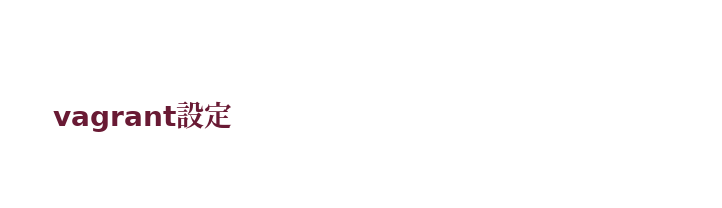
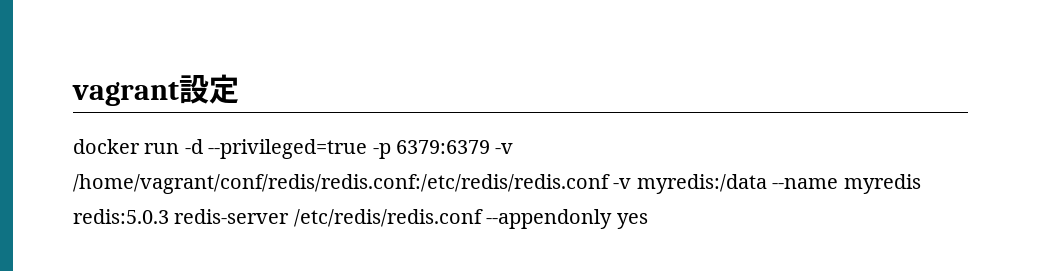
+ docker run -d --privileged=true -p 6379:6379 -v /home/vagrant/conf/redis/redis.conf:/etc/redis/redis.conf -v myredis:/data --name myredis redis:5.0.3 redis-server /etc/redis/redis.conf --appendonly yes

